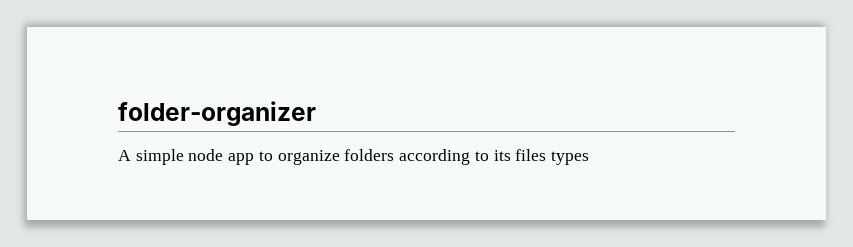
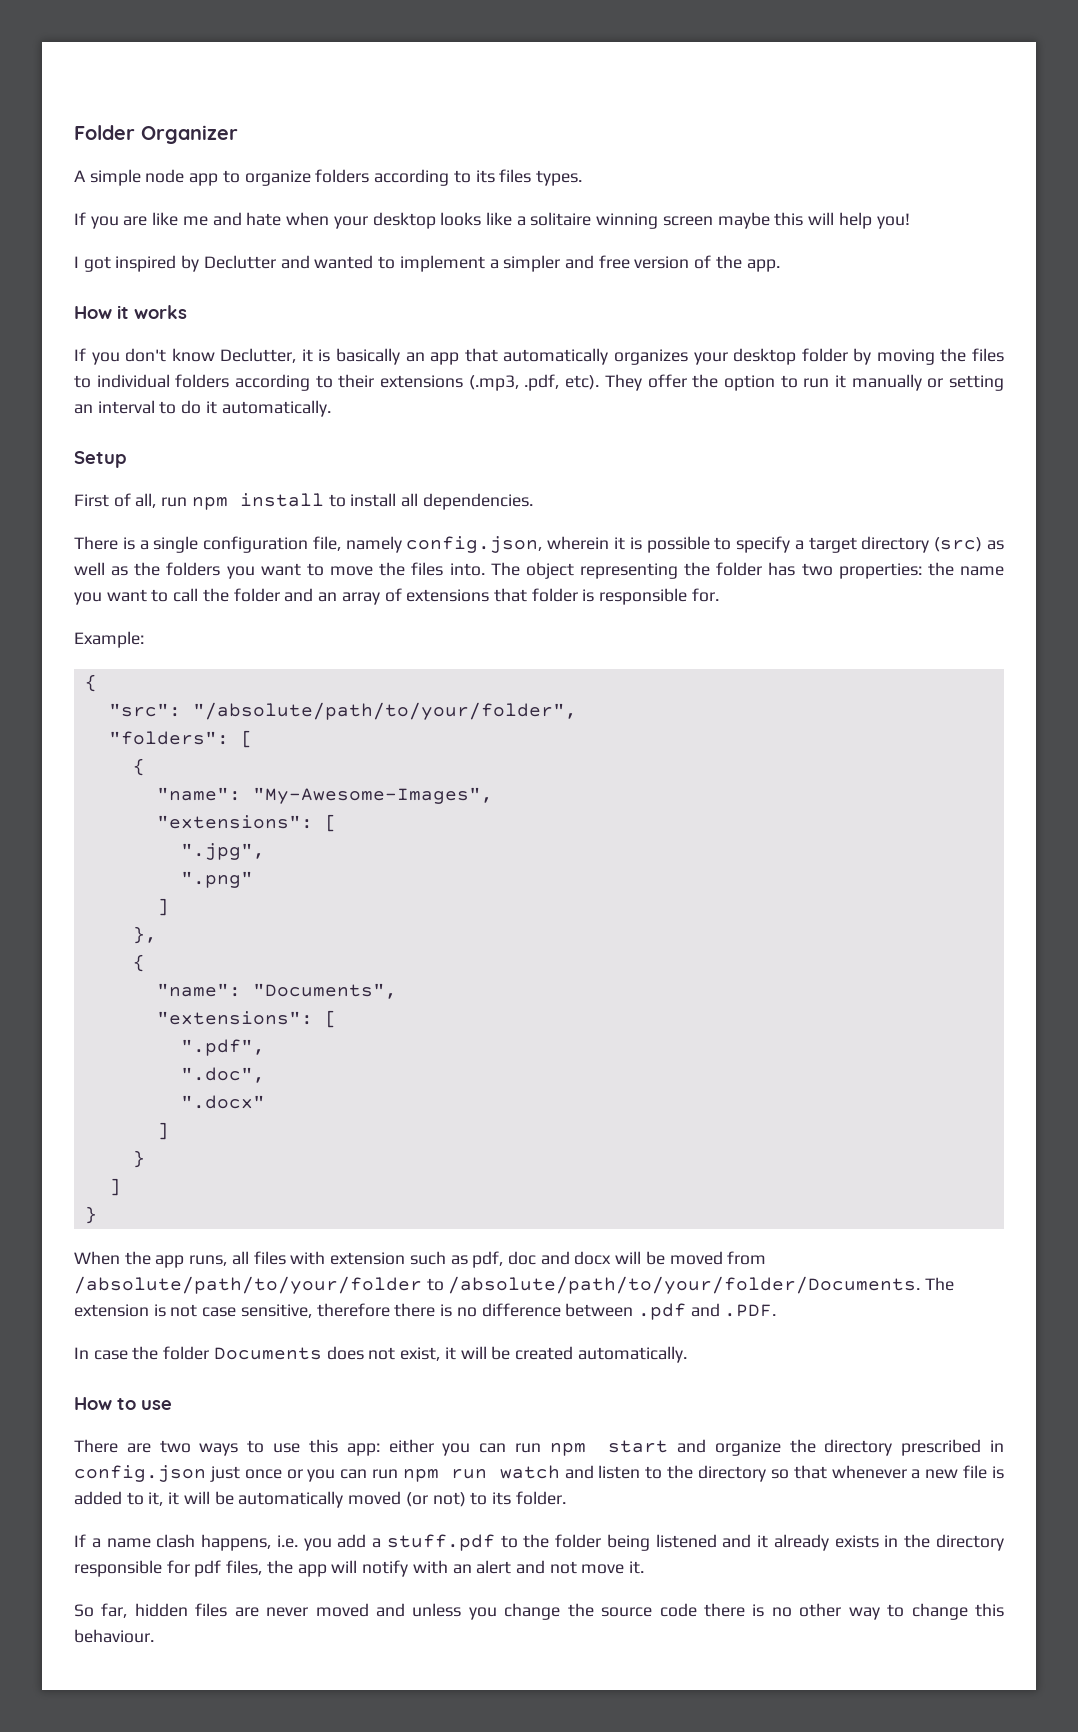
- folder-organizer
+ Folder Organizer
- A simple node app to organize folders according to its files types
+ A simple node app to organize folders according to its files types.
+ If you are like me and hate when your desktop looks like a solitaire winning screen maybe this will help you!
+ I got inspired by Declutter and wanted to implement a simpler and free version of the app.
+ How it works
+ If you don't know Declutter, it is basically an app that automatically organizes your desktop folder by moving the files to individual folders according to their extensions (.mp3, .pdf, etc). They offer the option to run it manually or setting an interval to do it automatically.
+ Setup
+ First of all, run npm install to install all dependencies.
+ There is a single configuration file, namely config.json, wherein it is possible to specify a target directory (src) as well as the folders you want to move the files into. The object representing the folder has two properties: the name you want to call the folder and an array of extensions that folder is responsible for.
+ Example:
+ {
+ "src": "/absolute/path/to/your/folder",
+ "folders": [
+ {
+ "name": "My-Awesome-Images",
+ "extensions": [
+ ".jpg",
+ ".png"
+ ]
+ },
+ {
+ "name": "Documents",
+ "extensions": [
+ ".pdf",
+ ".doc",
+ ".docx"
+ ]
+ }
+ ]
+ }
+ When the app runs, all files with extension such as pdf, doc and docx will be moved from /absolute/path/to/your/folder to /absolute/path/to/your/folder/Documents. The extension is not case sensitive, therefore there is no difference between .pdf and .PDF.
+ In case the folder Documents does not exist, it will be created automatically.
+ How to use
+ There are two ways to use this app: either you can run npm start and organize the directory prescribed in config.json just once or you can run npm run watch and listen to the directory so that whenever a new file is added to it, it will be automatically moved (or not) to its folder.
+ If a name clash happens, i.e. you add a stuff.pdf to the folder being listened and it already exists in the directory responsible for pdf files, the app will notify with an alert and not move it.
+ So far, hidden files are never moved and unless you change the source code there is no other way to change this behaviour.

